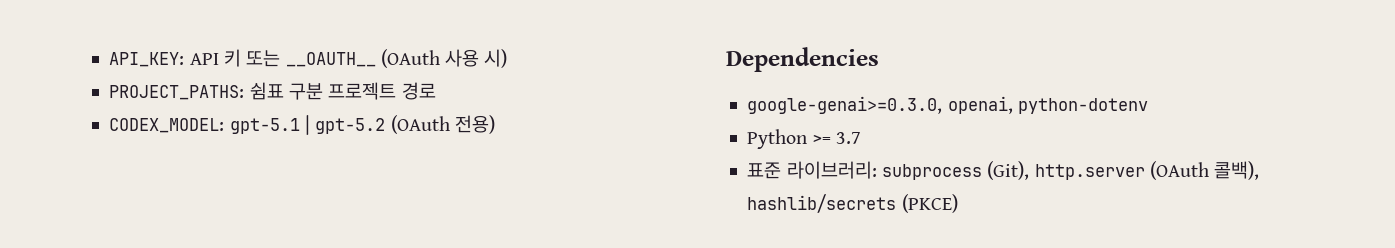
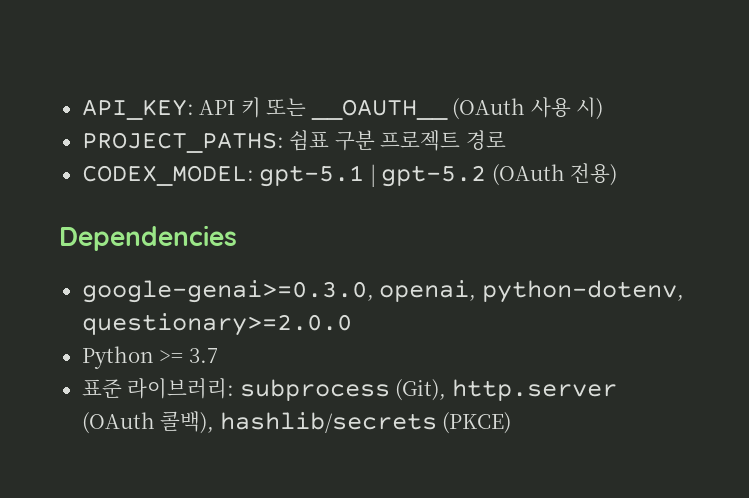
- google-genai>=0.3.0, openai, python-dotenv
+ google-genai>=0.3.0, openai, python-dotenv, questionary>=2.0.0

